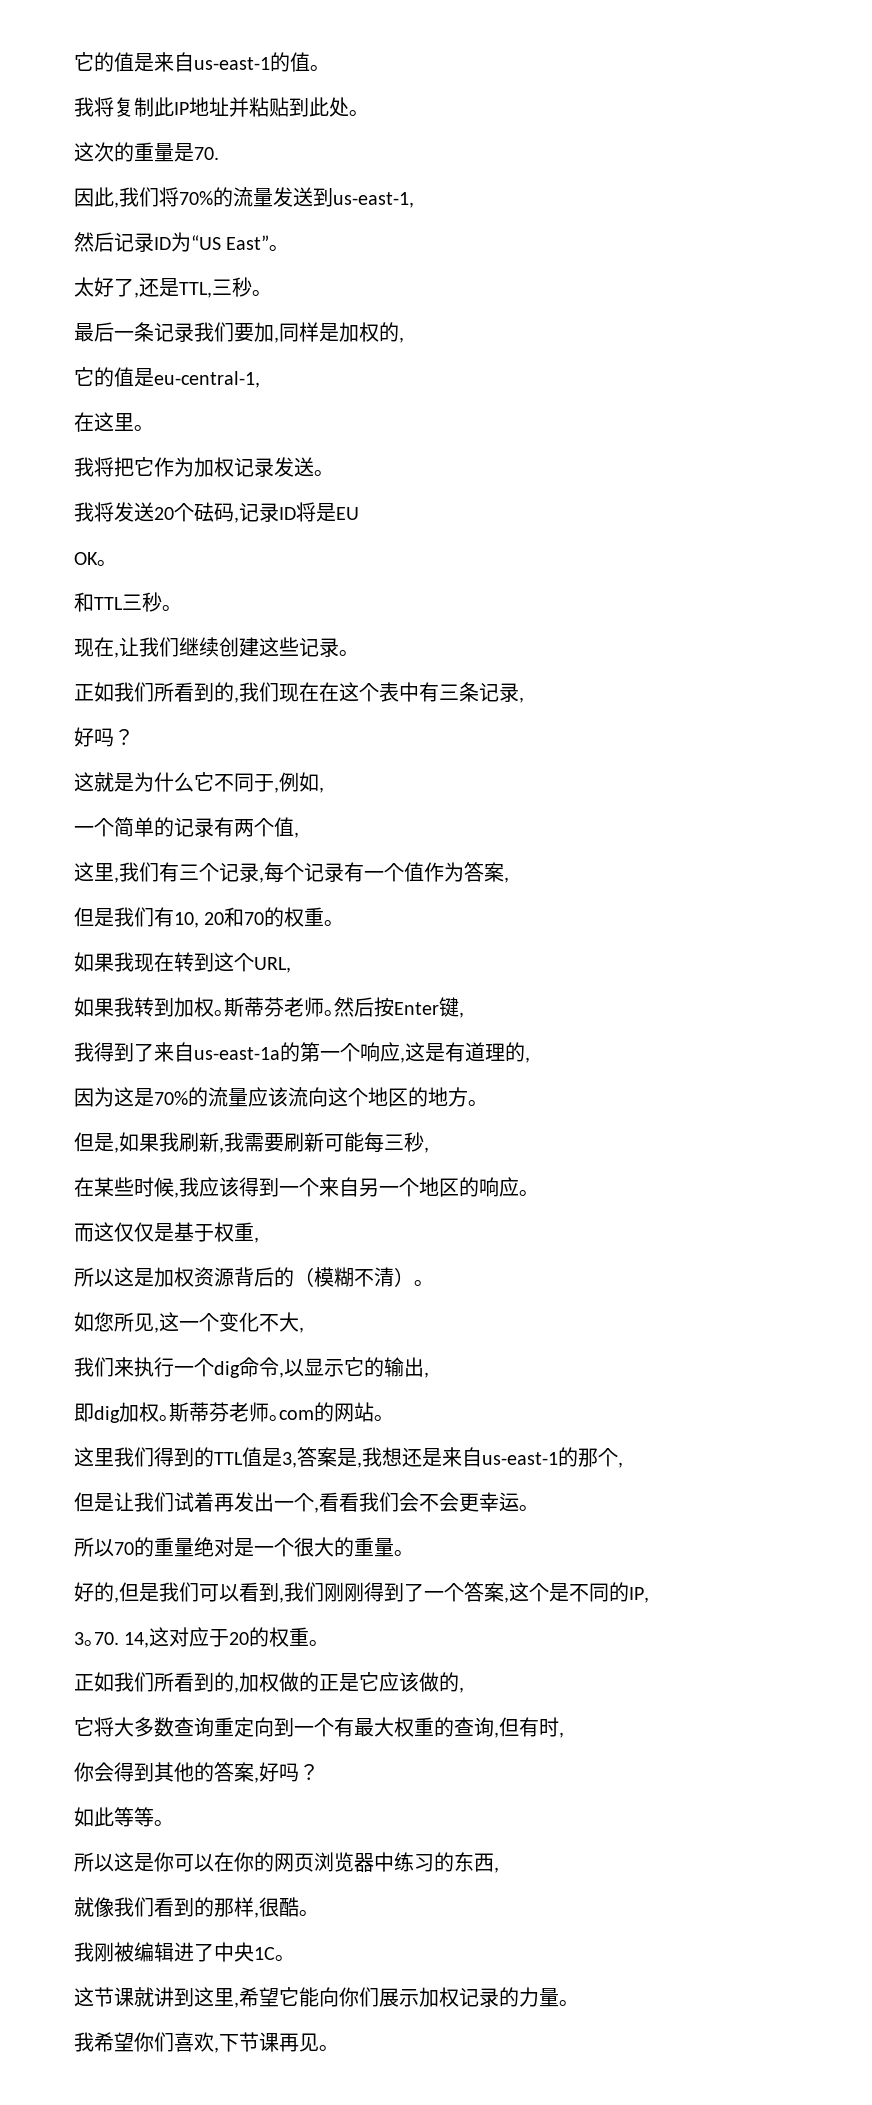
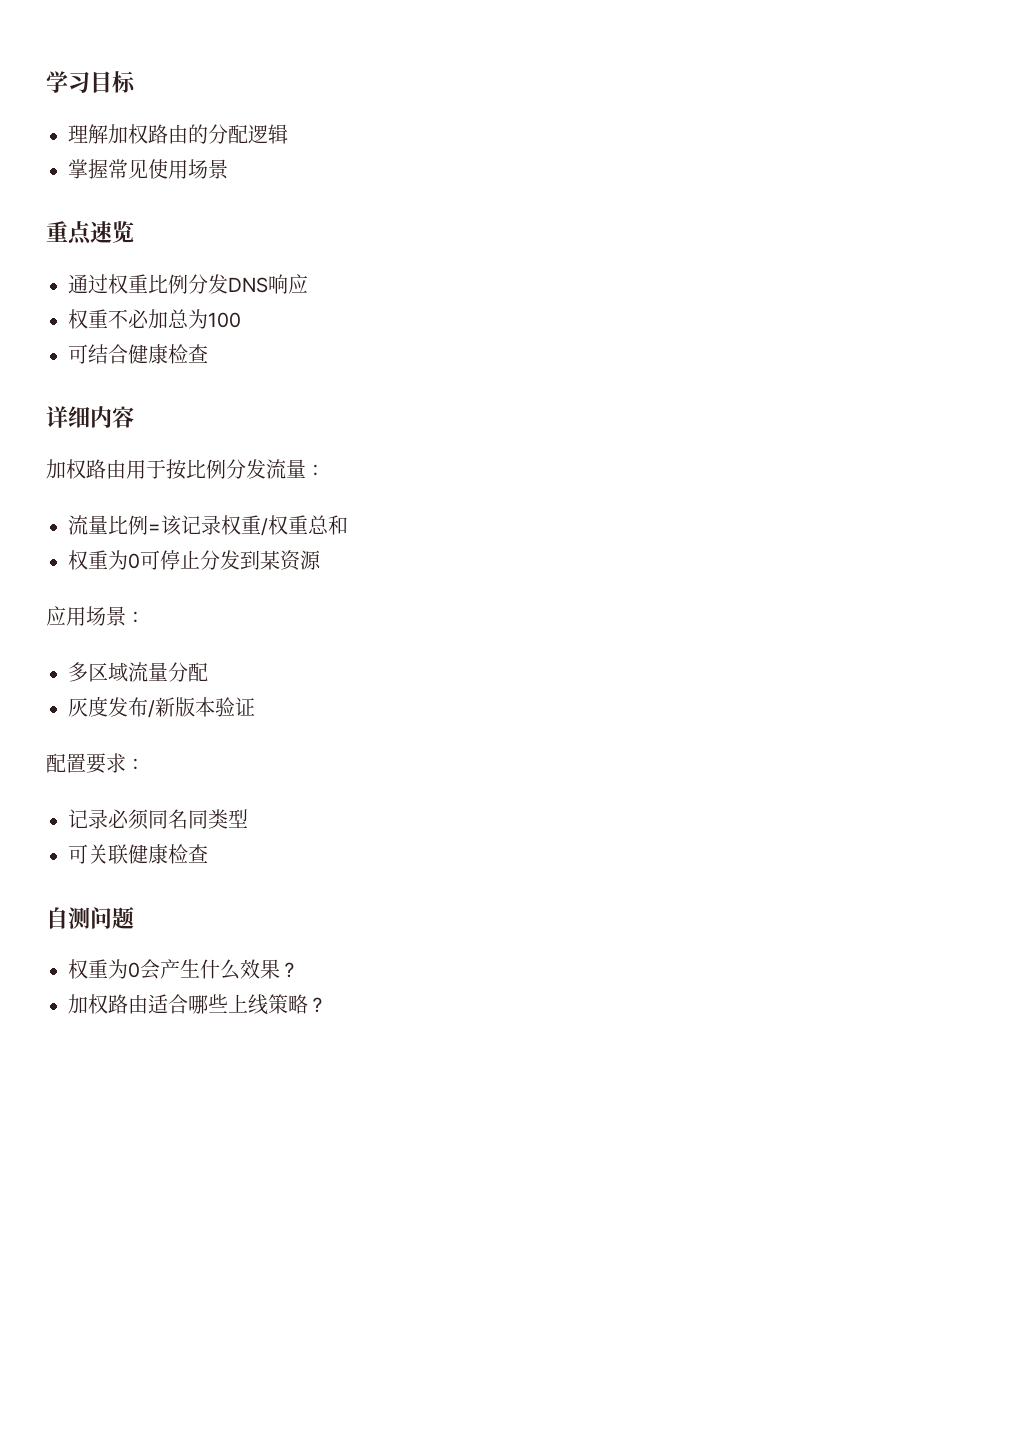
- 它的值是来自us-east-1的值｡
- 我将复制此IP地址并粘贴到此处｡
- 这次的重量是70.
- 因此,我们将70%的流量发送到us-east-1,
- 然后记录ID为“US East”｡
- 太好了,还是TTL,三秒｡
- 最后一条记录我们要加,同样是加权的,
- 它的值是eu-central-1,
- 在这里｡
- 我将把它作为加权记录发送｡
- 我将发送20个砝码,记录ID将是EU
- OK｡
- 和TTL三秒｡
- 现在,让我们继续创建这些记录｡
- 正如我们所看到的,我们现在在这个表中有三条记录,
- 好吗？
- 这就是为什么它不同于,例如,
- 一个简单的记录有两个值,
- 这里,我们有三个记录,每个记录有一个值作为答案,
- 但是我们有10, 20和70的权重｡
- 如果我现在转到这个URL,
- 如果我转到加权｡斯蒂芬老师｡然后按Enter键,
- 我得到了来自us-east-1a的第一个响应,这是有道理的,
- 因为这是70%的流量应该流向这个地区的地方｡
- 但是,如果我刷新,我需要刷新可能每三秒,
- 在某些时候,我应该得到一个来自另一个地区的响应｡
- 而这仅仅是基于权重,
- 所以这是加权资源背后的（模糊不清）｡
- 如您所见,这一个变化不大,
- 我们来执行一个dig命令,以显示它的输出,
- 即dig加权｡斯蒂芬老师｡com的网站｡
- 这里我们得到的TTL值是3,答案是,我想还是来自us-east-1的那个,
- 但是让我们试着再发出一个,看看我们会不会更幸运｡
- 所以70的重量绝对是一个很大的重量｡
- 好的,但是我们可以看到,我们刚刚得到了一个答案,这个是不同的IP,
- 3｡70. 14,这对应于20的权重｡
- 正如我们所看到的,加权做的正是它应该做的,
- 它将大多数查询重定向到一个有最大权重的查询,但有时,
- 你会得到其他的答案,好吗？
- 如此等等｡
- 所以这是你可以在你的网页浏览器中练习的东西,
- 就像我们看到的那样,很酷｡
- 我刚被编辑进了中央1C｡
- 这节课就讲到这里,希望它能向你们展示加权记录的力量｡
- 我希望你们喜欢,下节课再见｡
+ 学习目标
+ 理解加权路由的分配逻辑
+ 掌握常见使用场景
+ 重点速览
+ 通过权重比例分发DNS响应
+ 权重不必加总为100
+ 可结合健康检查
+ 详细内容
+ 加权路由用于按比例分发流量：
+ 流量比例=该记录权重/权重总和
+ 权重为0可停止分发到某资源
+ 应用场景：
+ 多区域流量分配
+ 灰度发布/新版本验证
+ 配置要求：
+ 记录必须同名同类型
+ 可关联健康检查
+ 自测问题
+ 权重为0会产生什么效果？
+ 加权路由适合哪些上线策略？

